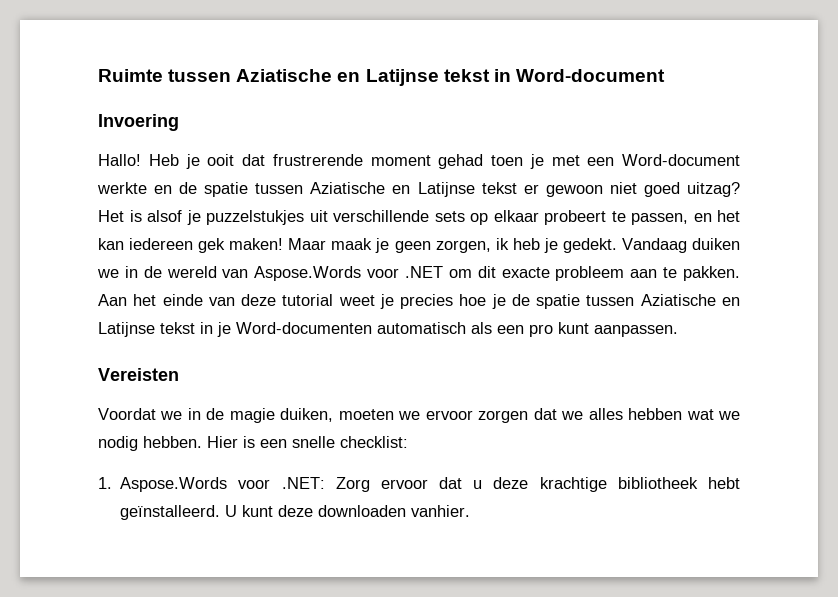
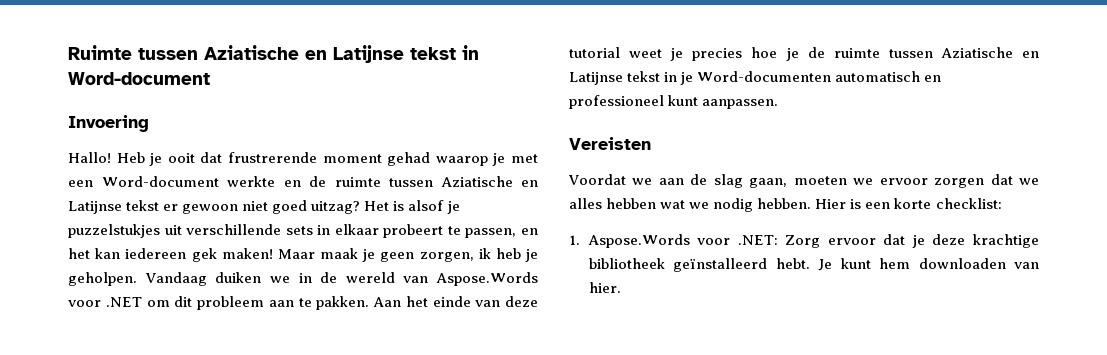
- Heb je ooit dat frustrerende moment gehad toen je met een Word-document werkte en de spatie tussen Aziatische en Latijnse tekst er gewoon niet goed uitzag?
+ Heb je ooit dat frustrerende moment gehad waarop je met een Word-document werkte en de ruimte tussen Aziatische en Latijnse tekst er gewoon niet goed uitzag?
- Het is alsof je puzzelstukjes uit verschillende sets op elkaar probeert te passen, en het kan iedereen gek maken!
+ Het is alsof je puzzelstukjes uit verschillende sets in elkaar probeert te passen, en het kan iedereen gek maken!
- Maar maak je geen zorgen, ik heb je gedekt.
+ Maar maak je geen zorgen, ik heb je geholpen.
- Vandaag duiken we in de wereld van Aspose.Words voor .NET om dit exacte probleem aan te pakken.
+ Vandaag duiken we in de wereld van Aspose.Words voor .NET om dit probleem aan te pakken.
- Aan het einde van deze tutorial weet je precies hoe je de spatie tussen Aziatische en Latijnse tekst in je Word-documenten automatisch als een pro kunt aanpassen.
+ Aan het einde van deze tutorial weet je precies hoe je de ruimte tussen Aziatische en Latijnse tekst in je Word-documenten automatisch en professioneel kunt aanpassen.
- Voordat we in de magie duiken, moeten we ervoor zorgen dat we alles hebben wat we nodig hebben.
+ Voordat we aan de slag gaan, moeten we ervoor zorgen dat we alles hebben wat we nodig hebben.
- Hier is een snelle checklist:
+ Hier is een korte checklist:
- 1. Aspose.Words voor .NET: Zorg ervoor dat u deze krachtige bibliotheek hebt geïnstalleerd. U kunt deze downloaden vanhier.
+ 1. Aspose.Words voor .NET: Zorg ervoor dat je deze krachtige bibliotheek geïnstalleerd hebt. Je kunt hem downloaden van hier.

